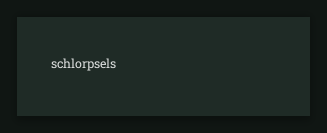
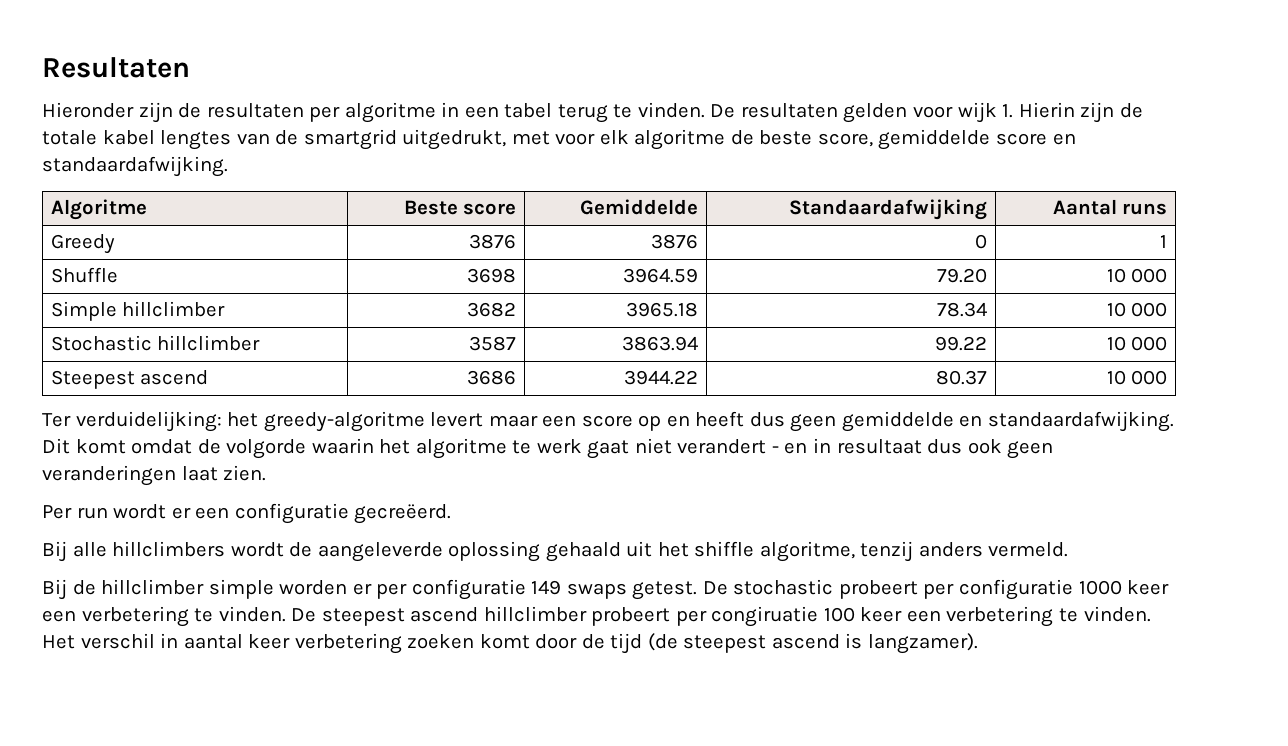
- schlorpsels
+ Resultaten
+ Hieronder zijn de resultaten per algoritme in een tabel terug te vinden. De resultaten gelden voor wijk 1. Hierin zijn de totale kabel lengtes van de smartgrid uitgedrukt, met voor elk algoritme de beste score, gemiddelde score en standaardafwijking.
+ Algoritme | Beste score | Gemiddelde | Standaardafwijking | Aantal runs
+ Greedy | 3876 | 3876 | 0 | 1
+ Shuffle | 3698 | 3964.59 | 79.20 | 10 000
+ Simple hillclimber | 3682 | 3965.18 | 78.34 | 10 000
+ Stochastic hillclimber | 3587 | 3863.94 | 99.22 | 10 000
+ Steepest ascend | 3686 | 3944.22 | 80.37 | 10 000
+ Ter verduidelijking: het greedy-algoritme levert maar een score op en heeft dus geen gemiddelde en standaardafwijking. Dit komt omdat de volgorde waarin het algoritme te werk gaat niet verandert - en in resultaat dus ook geen veranderingen laat zien.
+ Per run wordt er een configuratie gecreëerd.
+ Bij alle hillclimbers wordt de aangeleverde oplossing gehaald uit het shiffle algoritme, tenzij anders vermeld.
+ Bij de hillclimber simple worden er per configuratie 149 swaps getest. De stochastic probeert per configuratie 1000 keer een verbetering te vinden. De steepest ascend hillclimber probeert per congiruatie 100 keer een verbetering te vinden. Het verschil in aantal keer verbetering zoeken komt door de tijd (de steepest ascend is langzamer).

